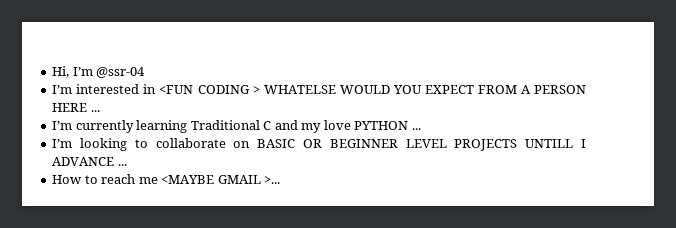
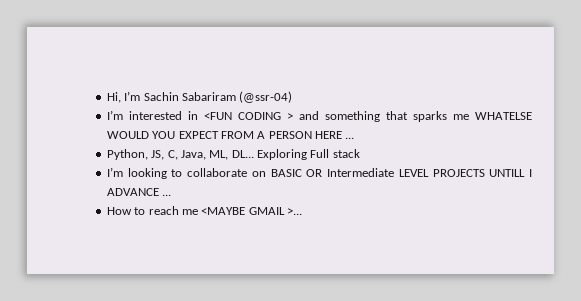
- Hi, I’m @ssr-04
+ Hi, I’m Sachin Sabariram (@ssr-04)
- I’m interested in <FUN CODING > WHATELSE WOULD YOU EXPECT FROM A PERSON HERE ...
+ I’m interested in <FUN CODING > and something that sparks me WHATELSE WOULD YOU EXPECT FROM A PERSON HERE ...
- I’m currently learning Traditional C and my love PYTHON ...
+ Python, JS, C, Java, ML, DL... Exploring Full stack
- I’m looking to collaborate on BASIC OR BEGINNER LEVEL PROJECTS UNTILL I ADVANCE ...
+ I’m looking to collaborate on BASIC OR Intermediate LEVEL PROJECTS UNTILL I ADVANCE ...

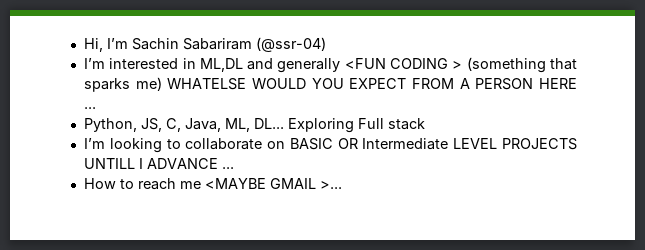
- I’m interested in <FUN CODING > and something that sparks me WHATELSE WOULD YOU EXPECT FROM A PERSON HERE ...
+ I’m interested in ML,DL and generally <FUN CODING > (something that sparks me) WHATELSE WOULD YOU EXPECT FROM A PERSON HERE ...

